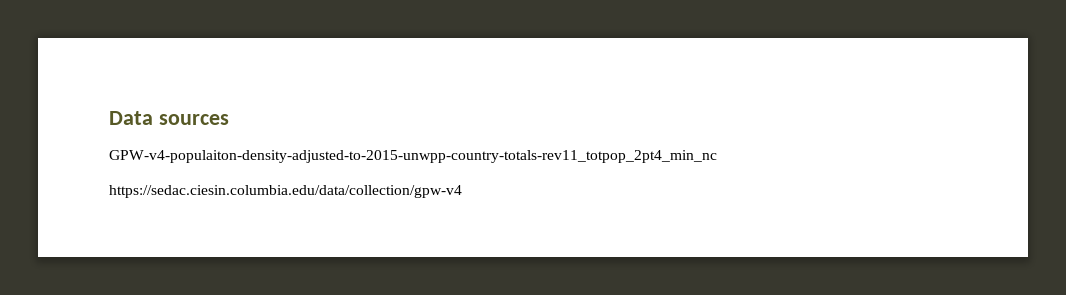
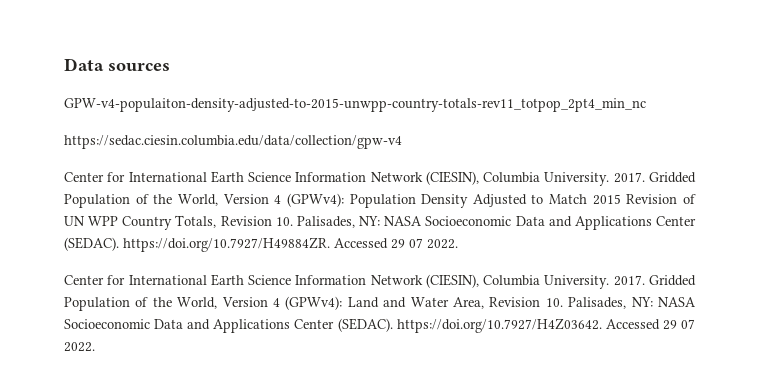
+ Center for International Earth Science Information Network (CIESIN), Columbia University. 2017. Gridded Population of the World, Version 4 (GPWv4): Population Density Adjusted to Match 2015 Revision of UN WPP Country Totals, Revision 10. Palisades, NY: NASA Socioeconomic Data and Applications Center (SEDAC). https://doi.org/10.7927/H49884ZR. Accessed 29 07 2022.
+ Center for International Earth Science Information Network (CIESIN), Columbia University. 2017. Gridded Population of the World, Version 4 (GPWv4): Land and Water Area, Revision 10. Palisades, NY: NASA Socioeconomic Data and Applications Center (SEDAC). https://doi.org/10.7927/H4Z03642. Accessed 29 07 2022.

